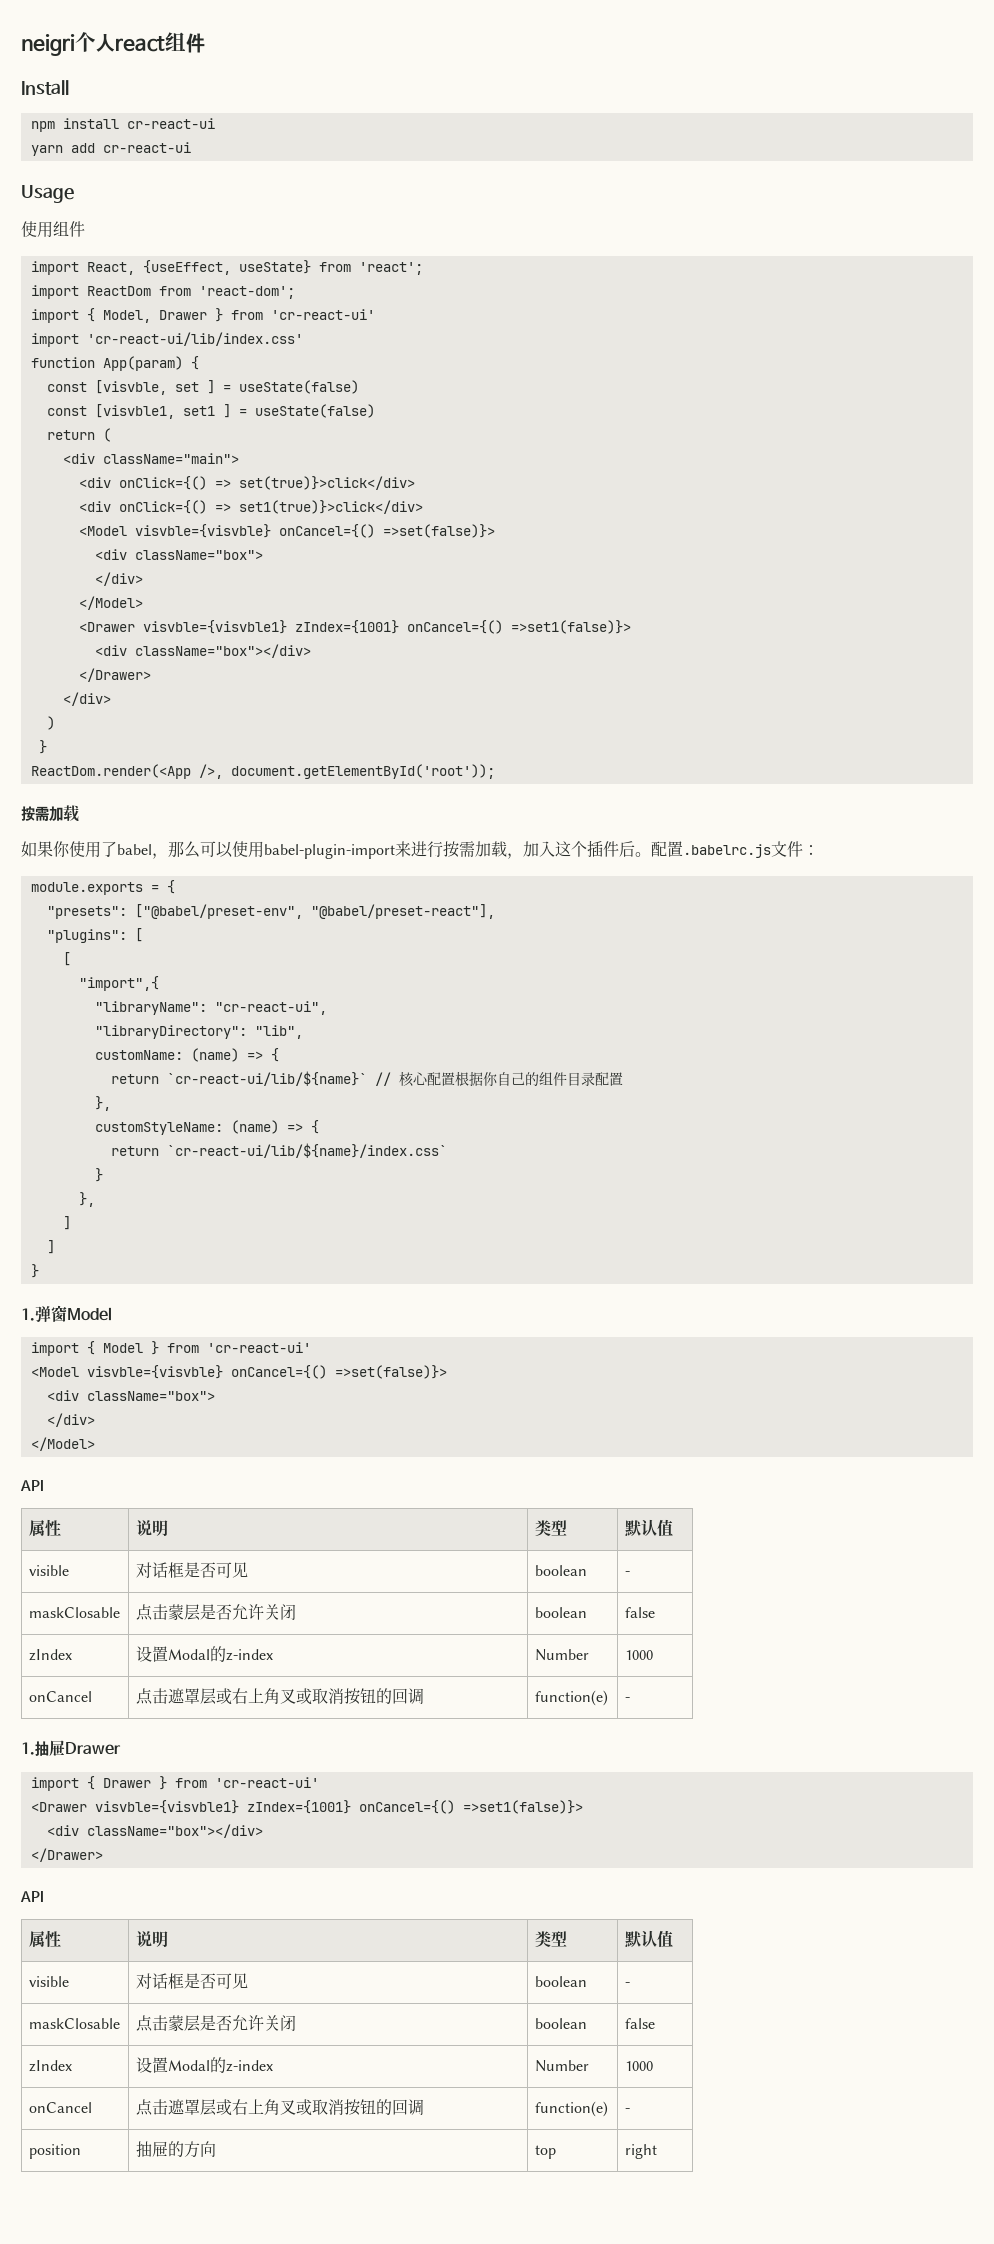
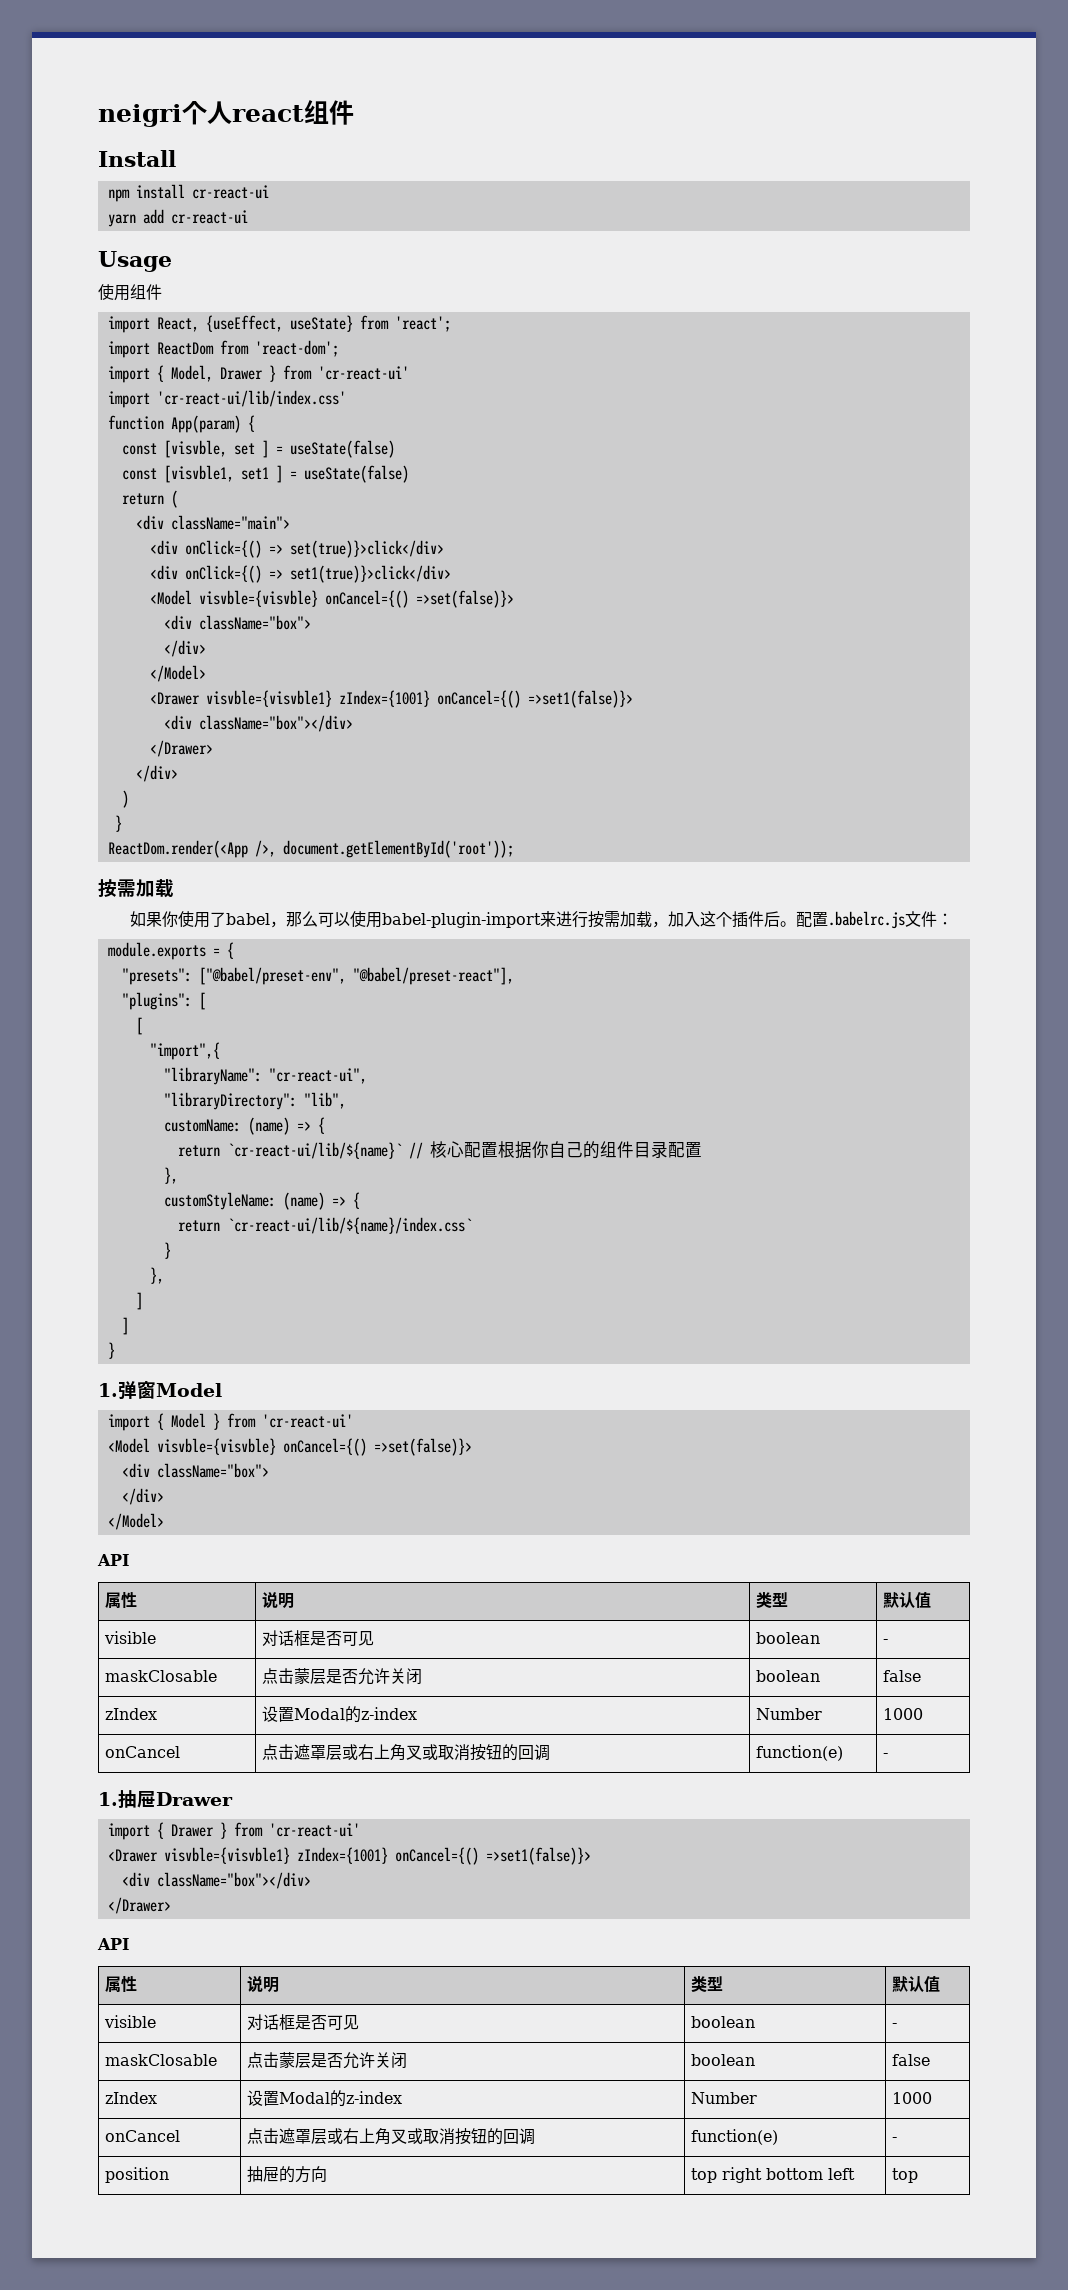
- position | 抽屉的方向 | top | right
+ position | 抽屉的方向 | top right bottom left | top

